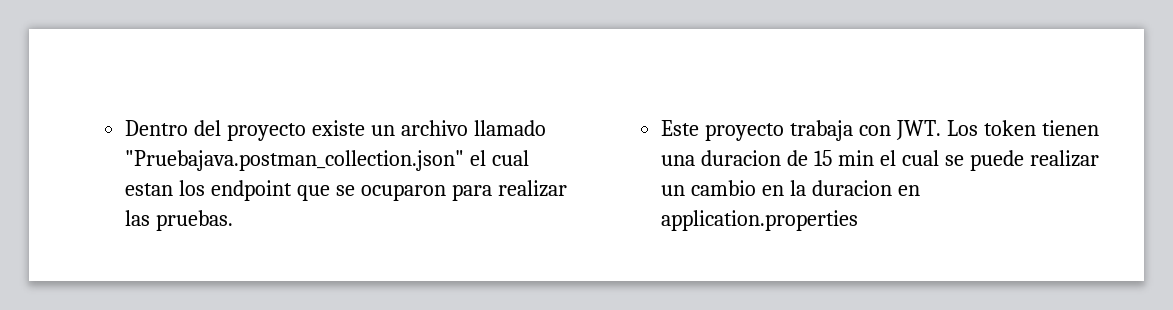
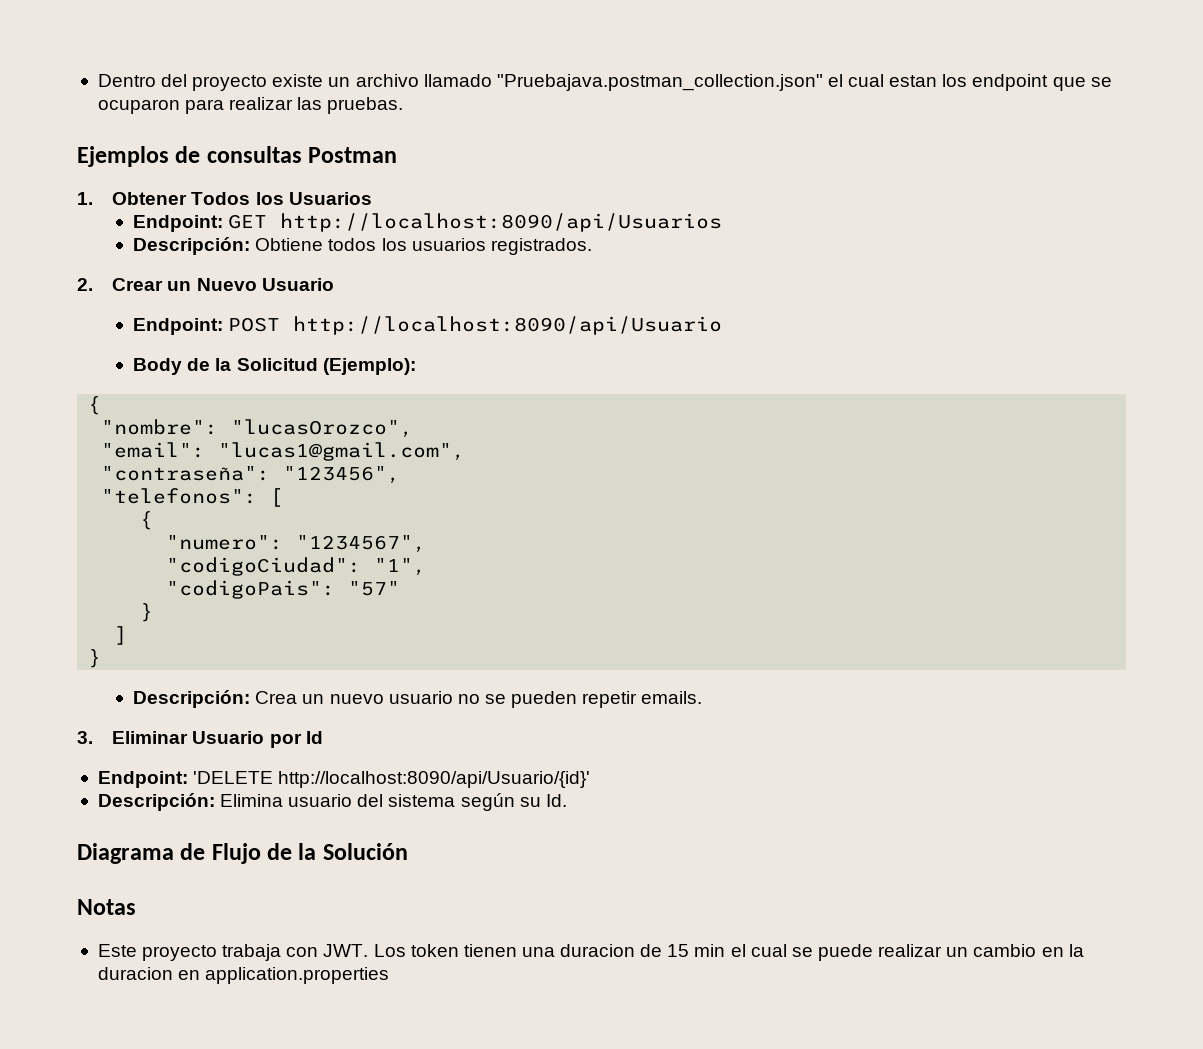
+ Ejemplos de consultas Postman
+ 1. Obtener Todos los Usuarios
+ Endpoint: GET http://localhost:8090/api/Usuarios
+ Descripción: Obtiene todos los usuarios registrados.
+ 2. Crear un Nuevo Usuario
+ Endpoint: POST http://localhost:8090/api/Usuario
+ Body de la Solicitud (Ejemplo):
+ {
+ "nombre": "lucasOrozco",
+ "email": "lucas1@gmail.com",
+ "contraseña": "123456",
+ "telefonos": [
+ {
+ "numero": "1234567",
+ "codigoCiudad": "1",
+ "codigoPais": "57"
+ }
+ ]
+ }
+ Descripción: Crea un nuevo usuario no se pueden repetir emails.
+ 3. Eliminar Usuario por Id
+ Endpoint: 'DELETE http://localhost:8090/api/Usuario/{id}'
+ Descripción: Elimina usuario del sistema según su Id.
+ Diagrama de Flujo de la Solución
+ Notas

